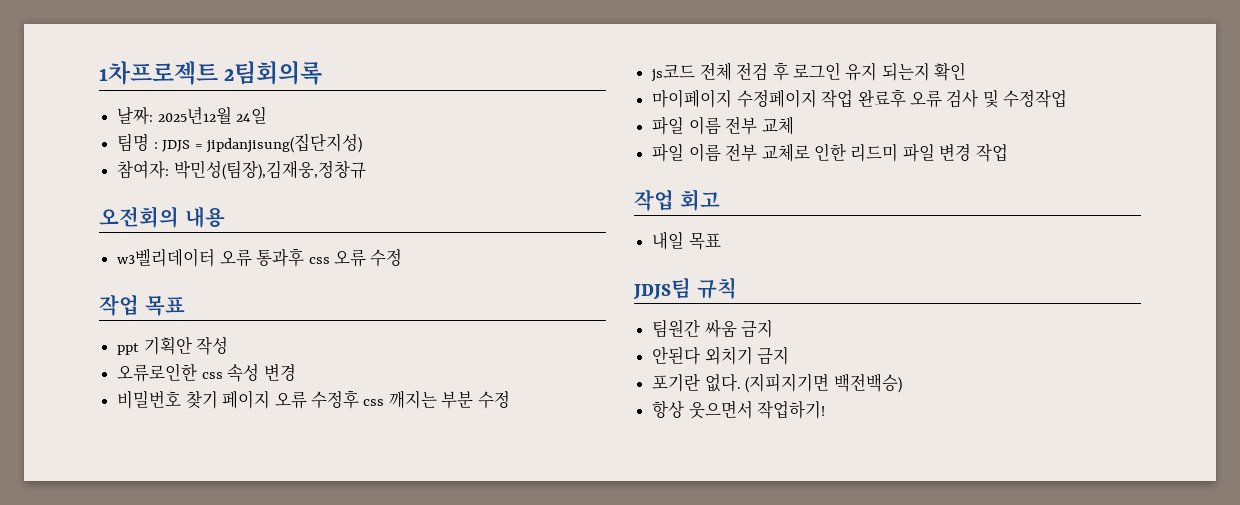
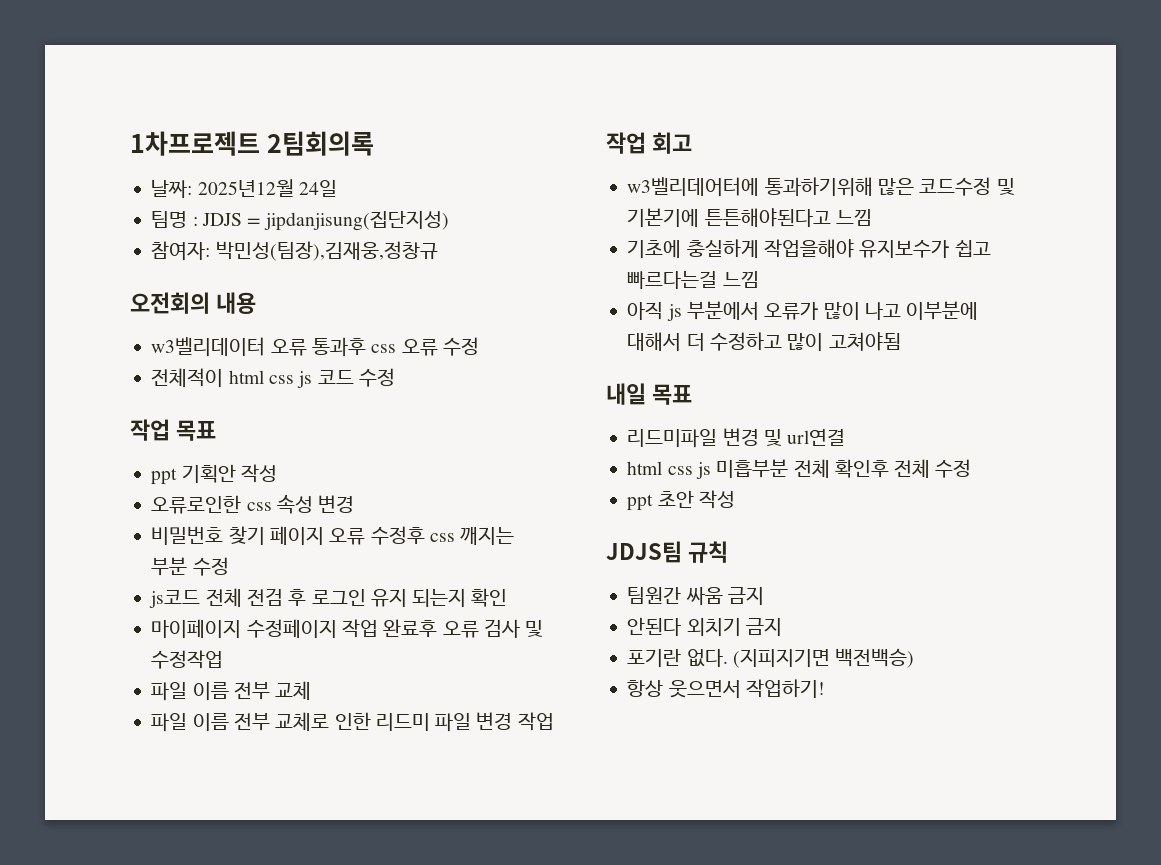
+ 전체적이 html css js 코드 수정
+ w3벨리데어터에 통과하기위해 많은 코드수정 및 기본기에 튼튼해야된다고 느낌
+ 기초에 충실하게 작업을해야 유지보수가 쉽고 빠르다는걸 느낌
+ 아직 js 부분에서 오류가 많이 나고 이부분에 대해서 더 수정하고 많이 고쳐야됨
  내일 목표
+ 리드미파일 변경 및 url연결
+ html css js 미흡부분 전체 확인후 전체 수정
+ ppt 초안 작성

